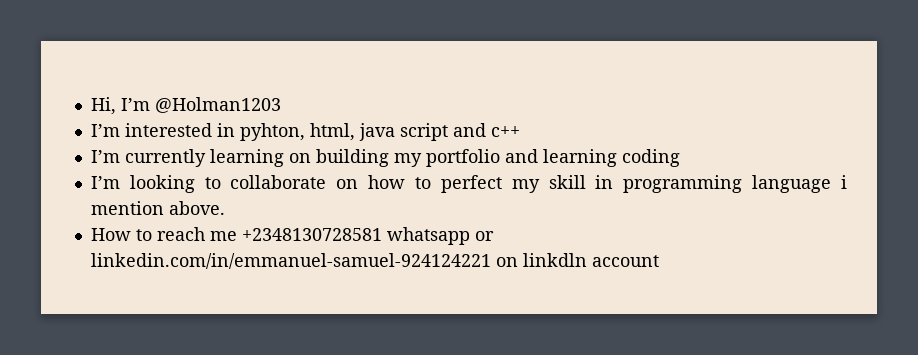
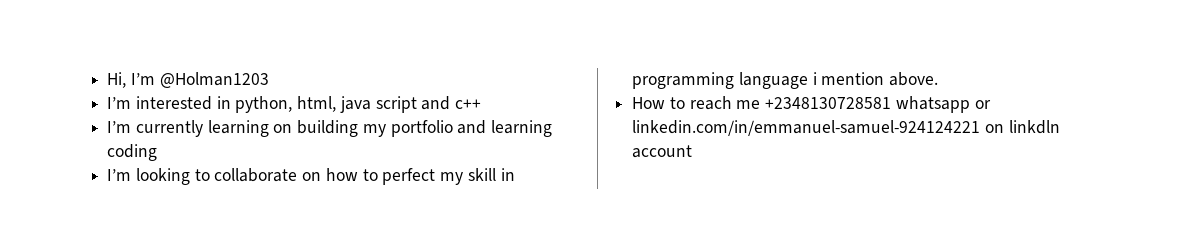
- I’m interested in pyhton, html, java script and c++
+ I’m interested in python, html, java script and c++

